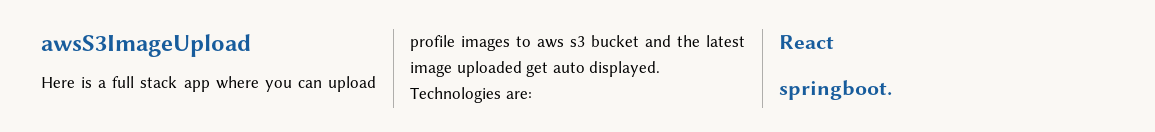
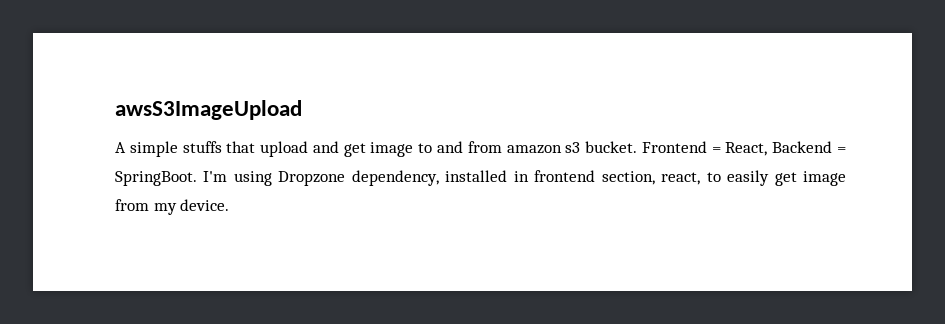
- Here is a full stack app where you can upload profile images to aws s3 bucket and the latest image uploaded get auto displayed. Technologies are:
- React
- springboot.
+ A simple stuffs that upload and get image to and from amazon s3 bucket. Frontend = React, Backend = SpringBoot. I'm using Dropzone dependency, installed in frontend section, react, to easily get image from my device.

